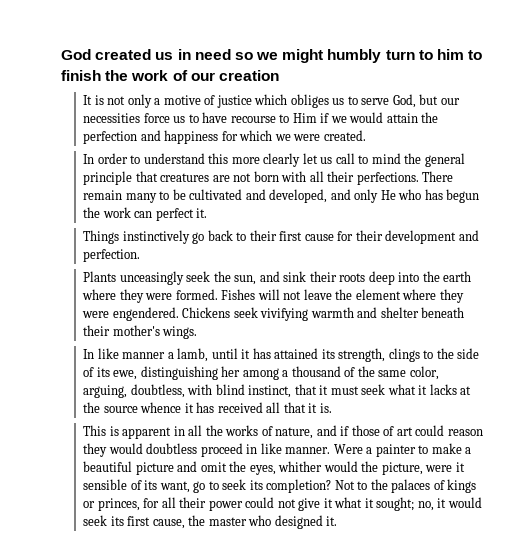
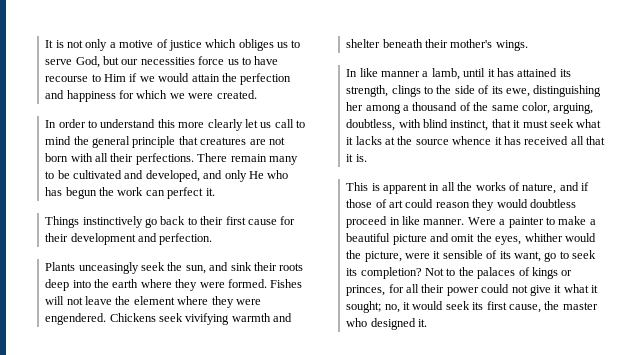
- God created us in need so we might humbly turn to him to finish the work of our creation

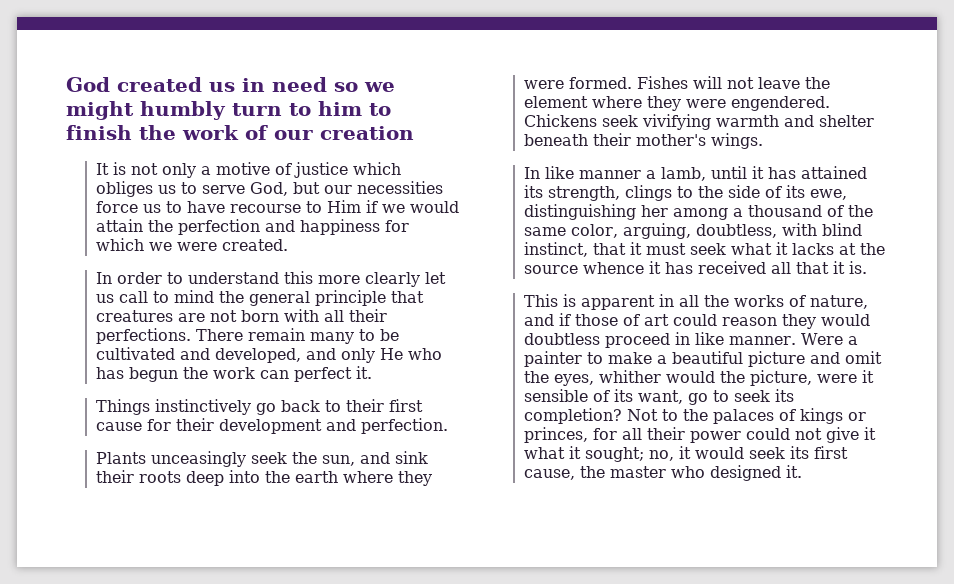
+ God created us in need so we might humbly turn to him to finish the work of our creation

